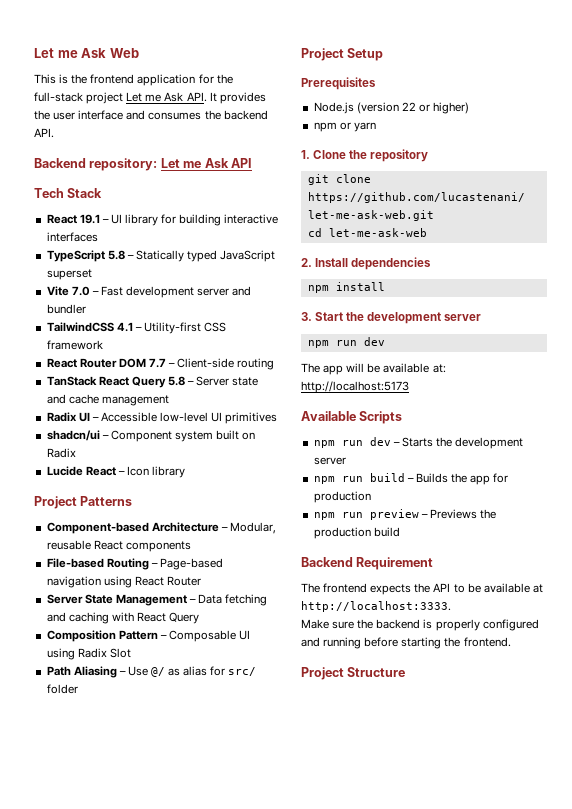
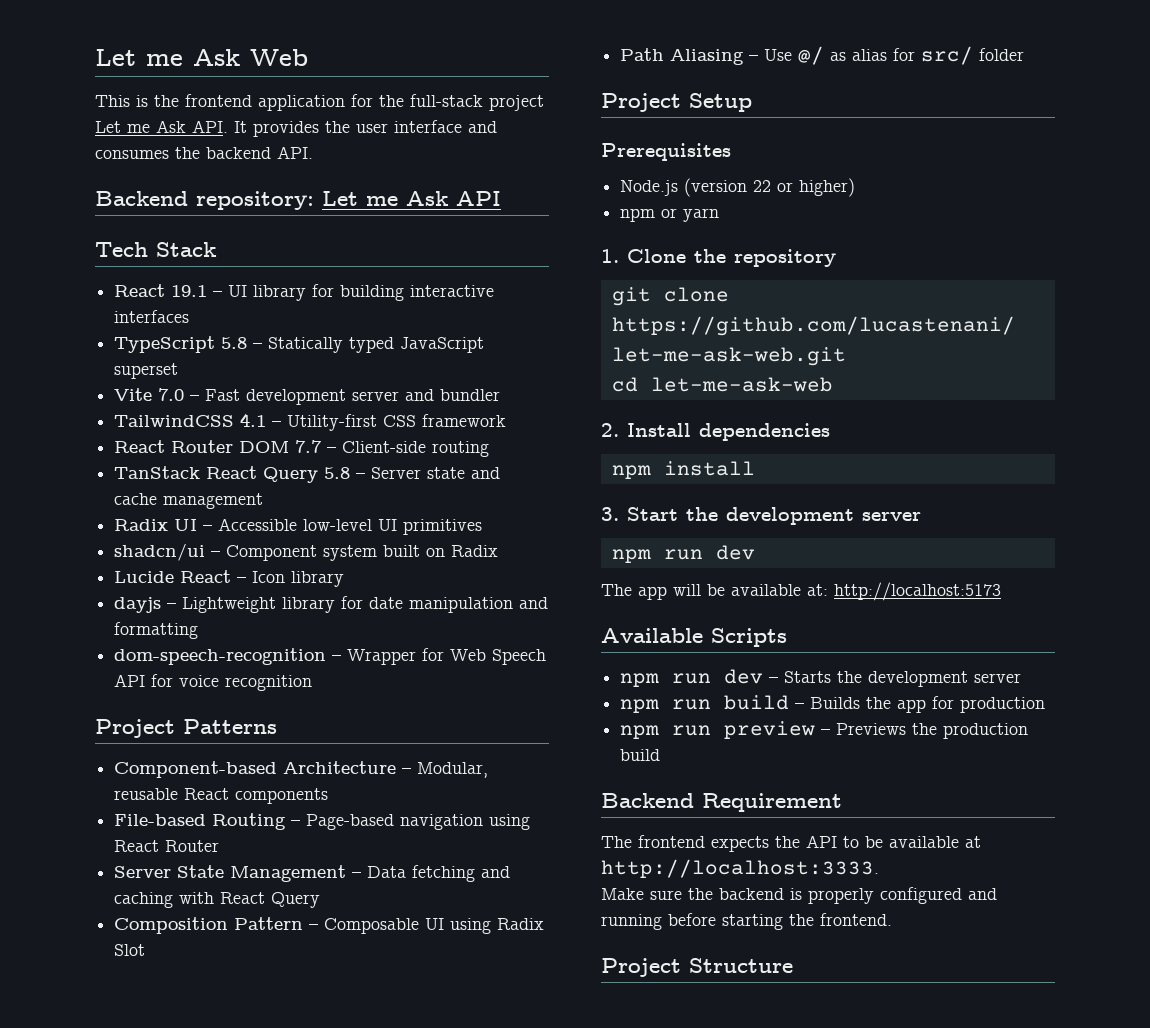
+ dayjs – Lightweight library for date manipulation and formatting
+ dom-speech-recognition – Wrapper for Web Speech API for voice recognition

